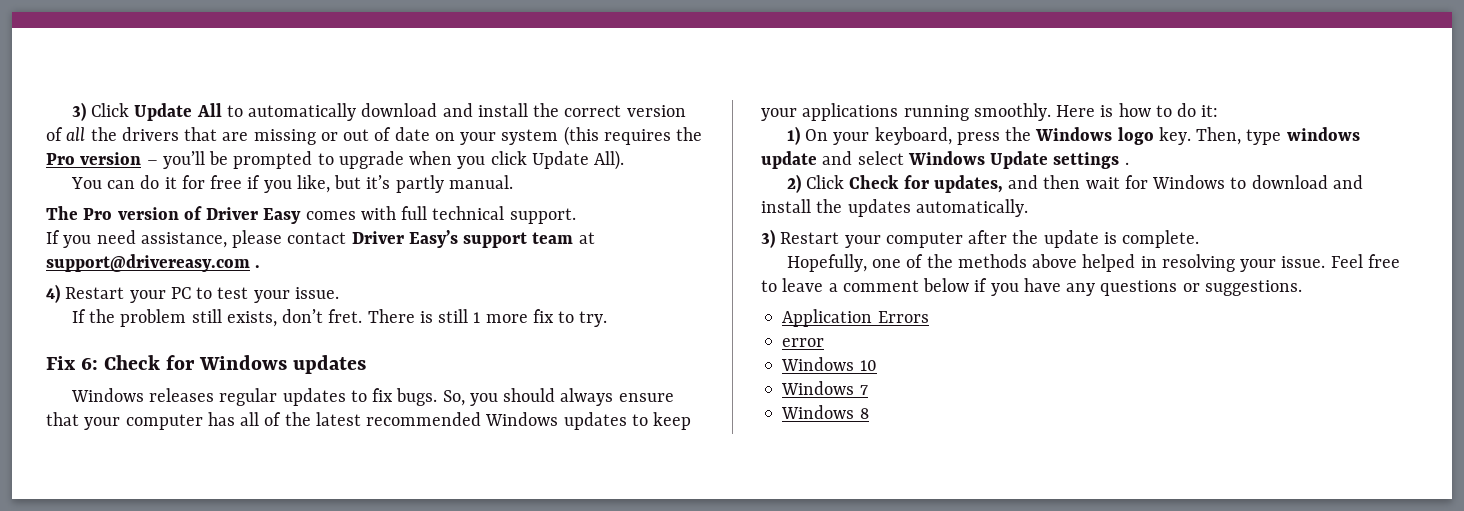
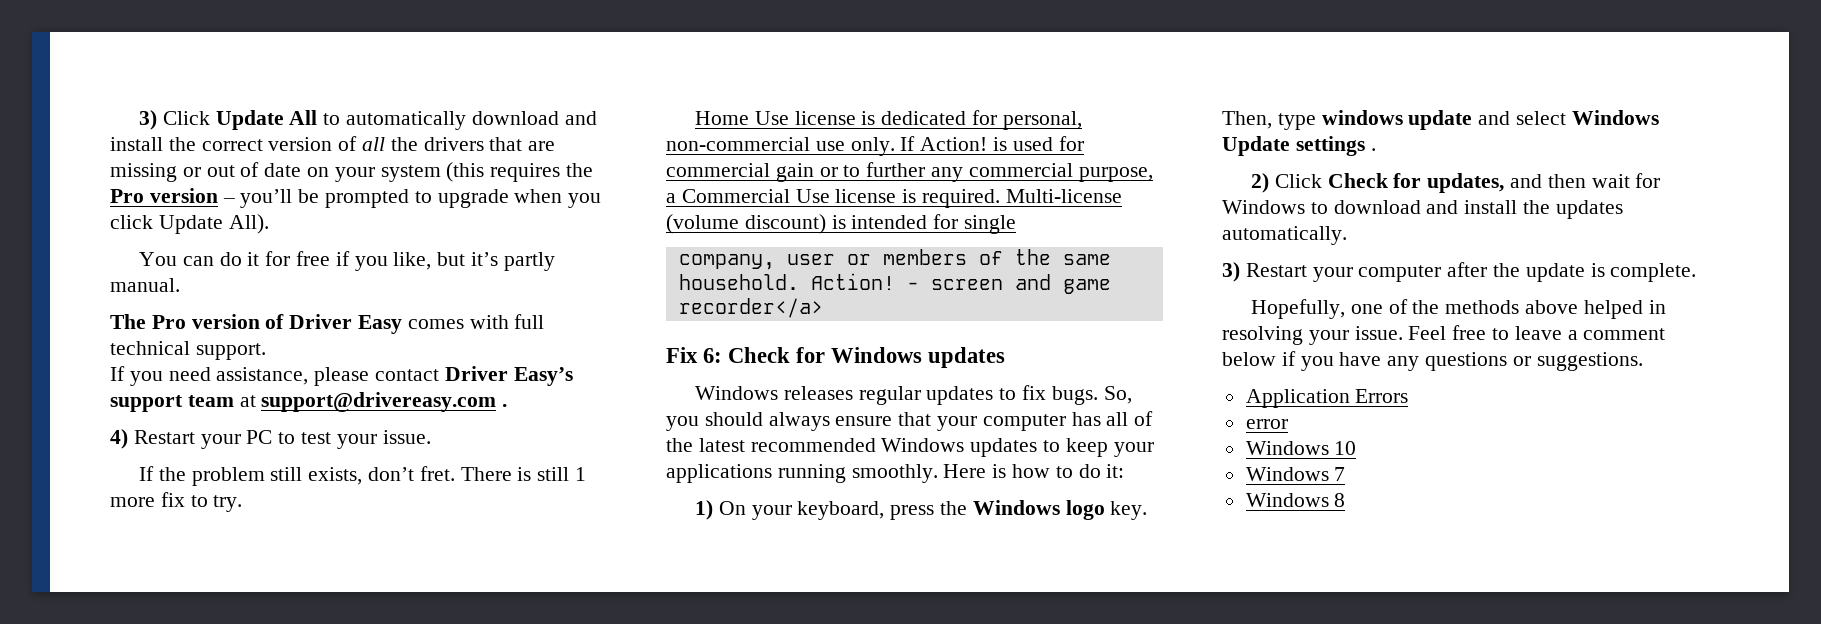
+ Home Use license is dedicated for personal, non-commercial use only. If Action! is used for commercial gain or to further any commercial purpose, a Commercial Use license is required. Multi-license (volume discount) is intended for single
+ company, user or members of the same household. Action! - screen and game recorder</a>

